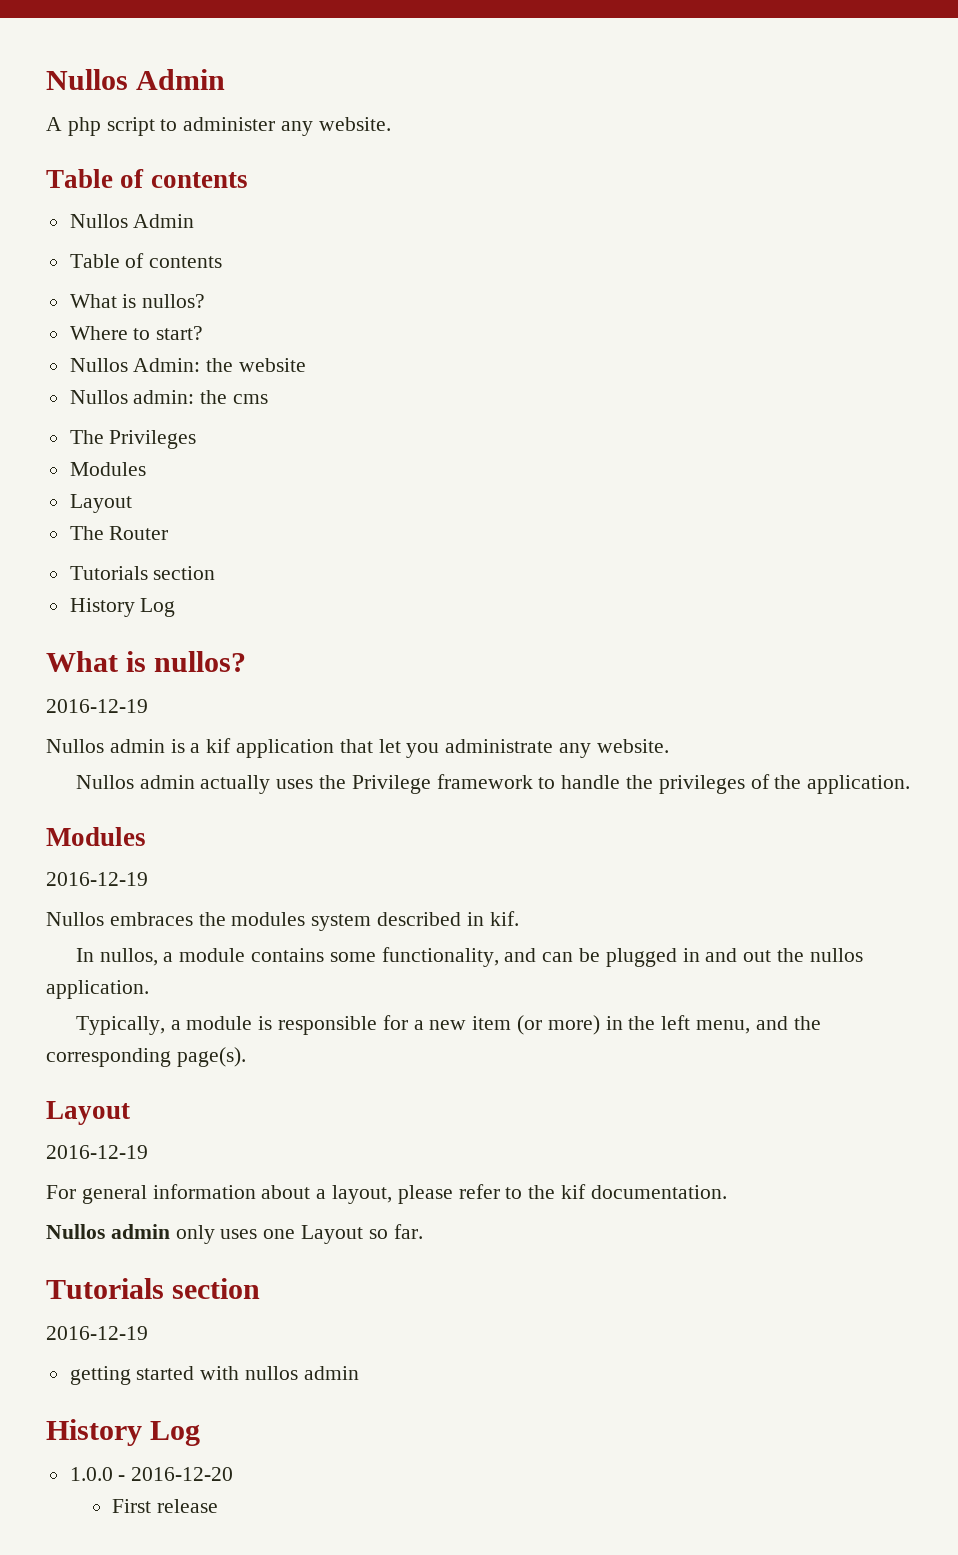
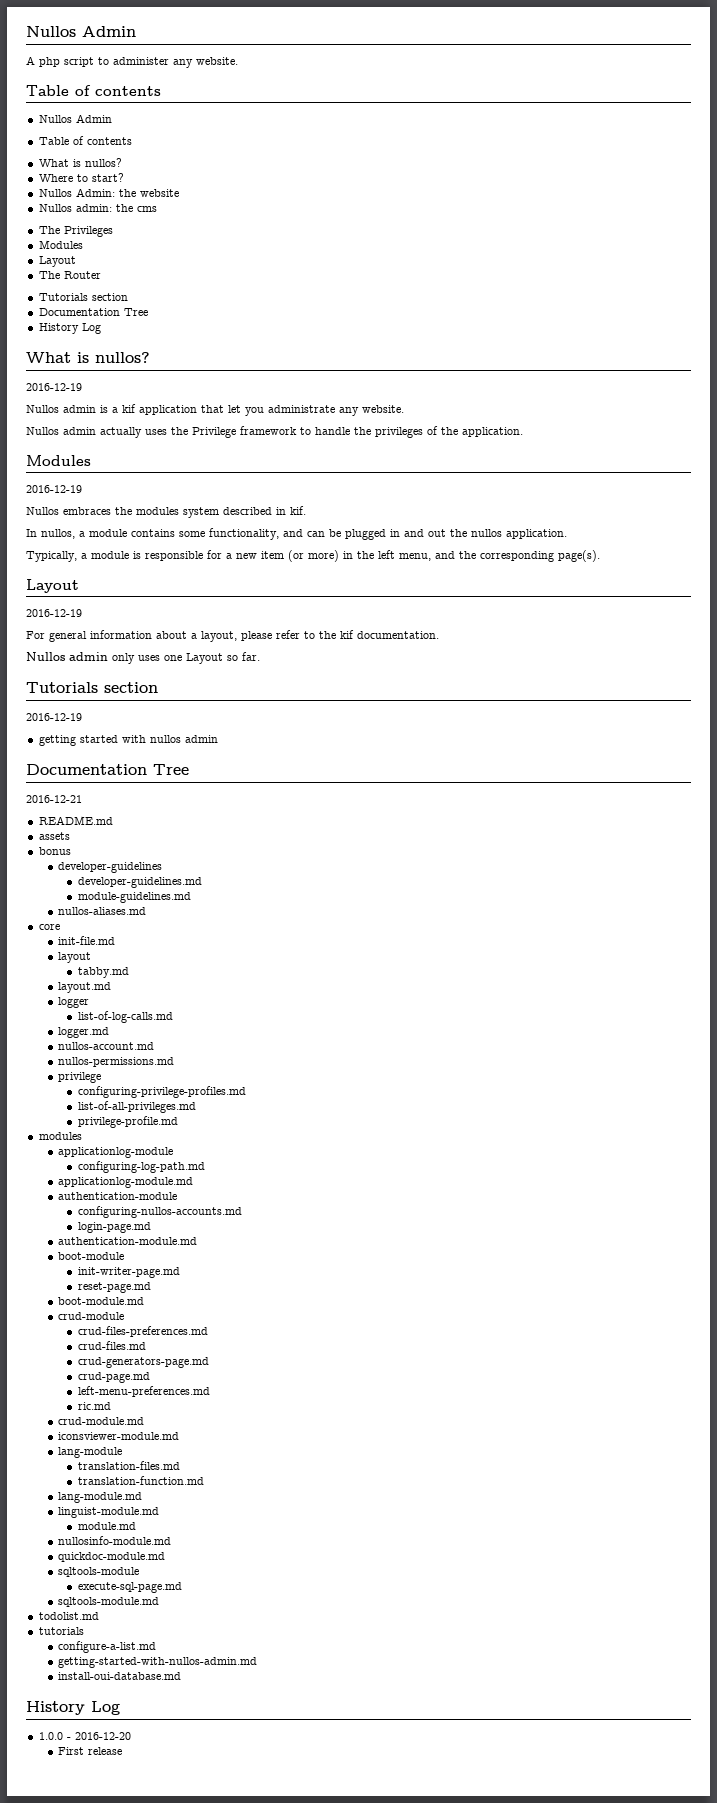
  The Router
  Tutorials section
+ Documentation Tree
  getting started with nullos admin
+ Documentation Tree
+ 2016-12-21
+ README.md
+ assets
+ bonus
+ developer-guidelines
+ developer-guidelines.md
+ module-guidelines.md
+ nullos-aliases.md
+ core
+ init-file.md
+ layout
+ tabby.md
+ layout.md
+ logger
+ list-of-log-calls.md
+ logger.md
+ nullos-account.md
+ nullos-permissions.md
+ privilege
+ configuring-privilege-profiles.md
+ list-of-all-privileges.md
+ privilege-profile.md
+ modules
+ applicationlog-module
+ configuring-log-path.md
+ applicationlog-module.md
+ authentication-module
+ configuring-nullos-accounts.md
+ login-page.md
+ authentication-module.md
+ boot-module
+ init-writer-page.md
+ reset-page.md
+ boot-module.md
+ crud-module
+ crud-files-preferences.md
+ crud-files.md
+ crud-generators-page.md
+ crud-page.md
+ left-menu-preferences.md
+ ric.md
+ crud-module.md
+ iconsviewer-module.md
+ lang-module
+ translation-files.md
+ translation-function.md
+ lang-module.md
+ linguist-module.md
+ module.md
+ nullosinfo-module.md
+ quickdoc-module.md
+ sqltools-module
+ execute-sql-page.md
+ sqltools-module.md
+ todolist.md
+ tutorials
+ configure-a-list.md
+ getting-started-with-nullos-admin.md
+ install-oui-database.md

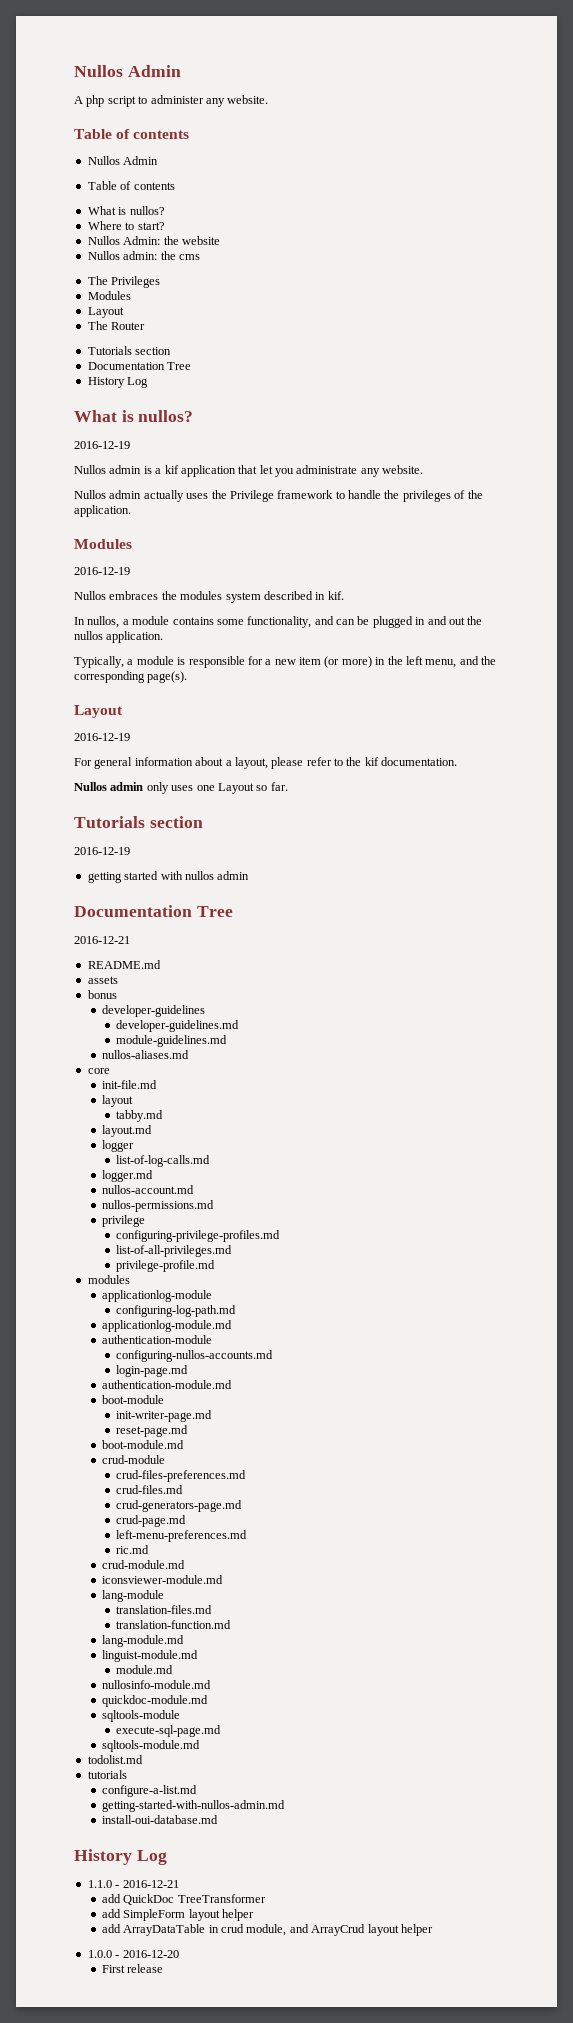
+ 1.1.0 - 2016-12-21
+ add QuickDoc TreeTransformer
+ add SimpleForm layout helper
+ add ArrayDataTable in crud module, and ArrayCrud layout helper

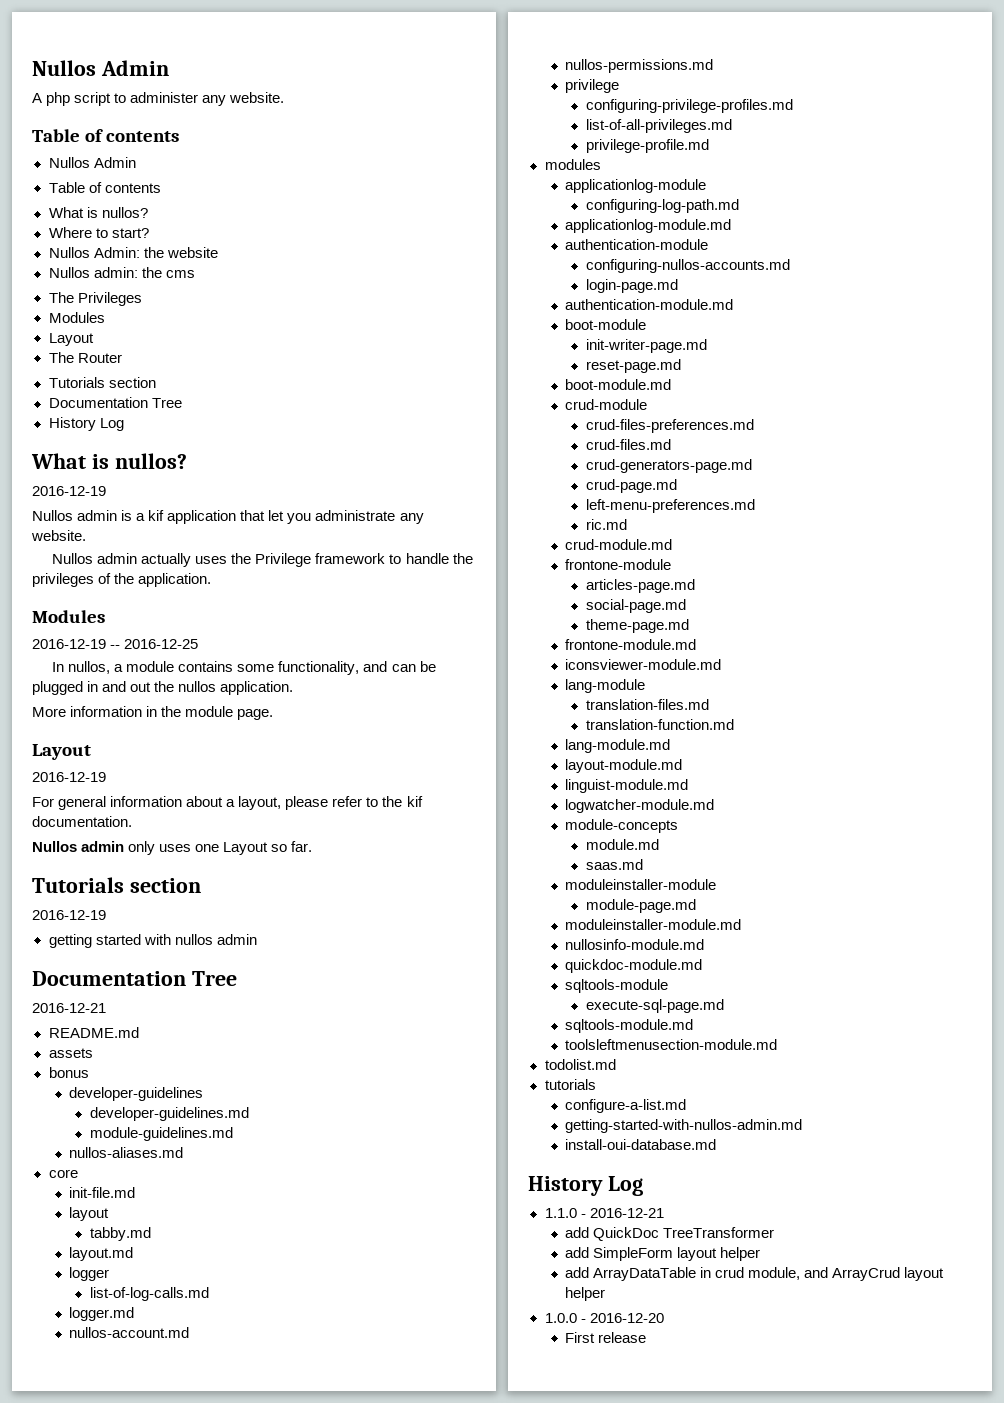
  Nullos admin actually uses the Privilege framework to handle the privileges of the application.
  Modules
- 2016-12-19
- Nullos embraces the modules system described in kif.
+ 2016-12-19 -- 2016-12-25
- Typically, a module is responsible for a new item (or more) in the left menu, and the corresponding page(s).
+ More information in the module page.
+ frontone-module
+ articles-page.md
+ social-page.md
+ theme-page.md
+ frontone-module.md
+ layout-module.md
+ logwatcher-module.md
+ module-concepts
+ saas.md
+ moduleinstaller-module
+ module-page.md
+ moduleinstaller-module.md
+ toolsleftmenusection-module.md

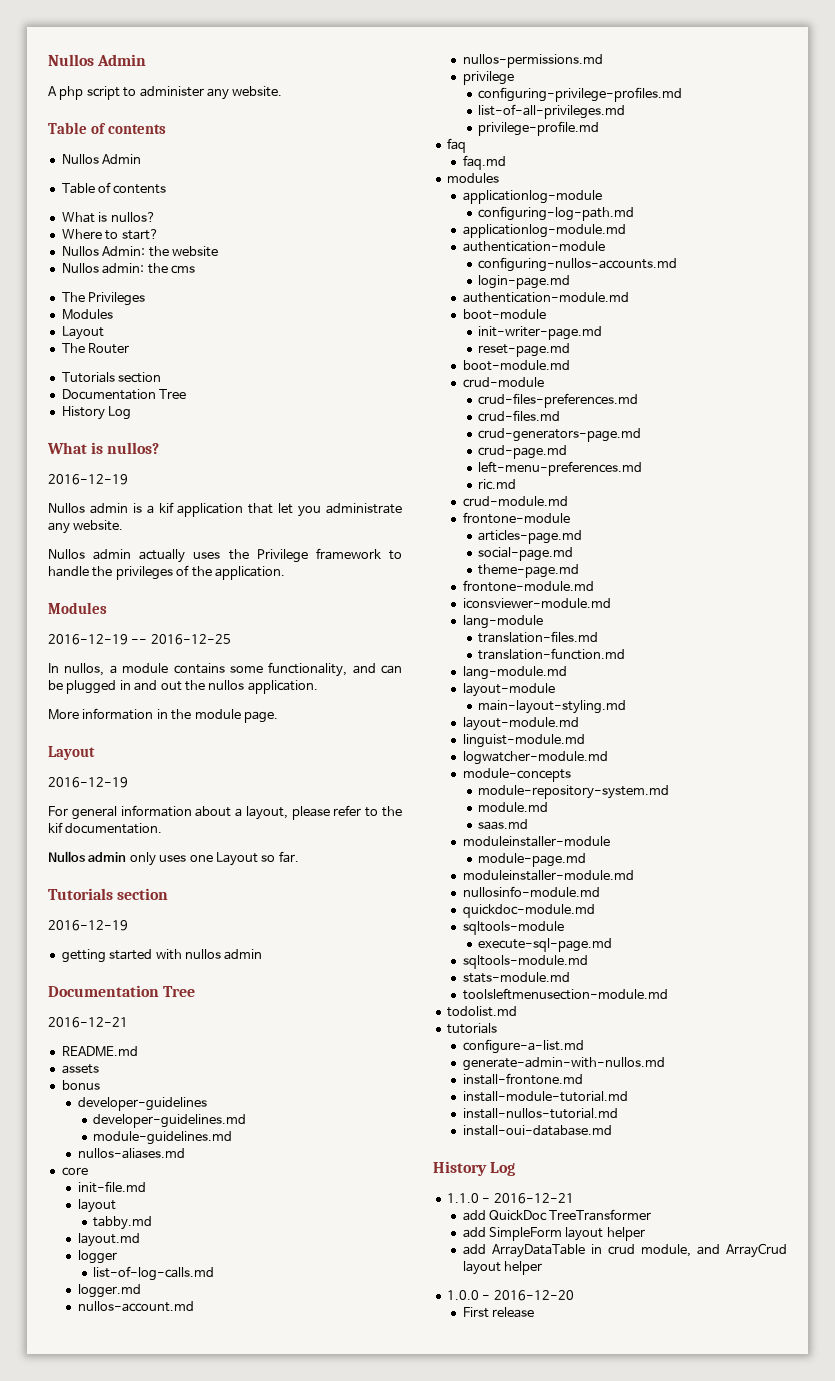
+ faq
+ faq.md
+ layout-module
+ main-layout-styling.md
+ module-repository-system.md
+ stats-module.md
- getting-started-with-nullos-admin.md
+ generate-admin-with-nullos.md
+ install-frontone.md
+ install-module-tutorial.md
+ install-nullos-tutorial.md

